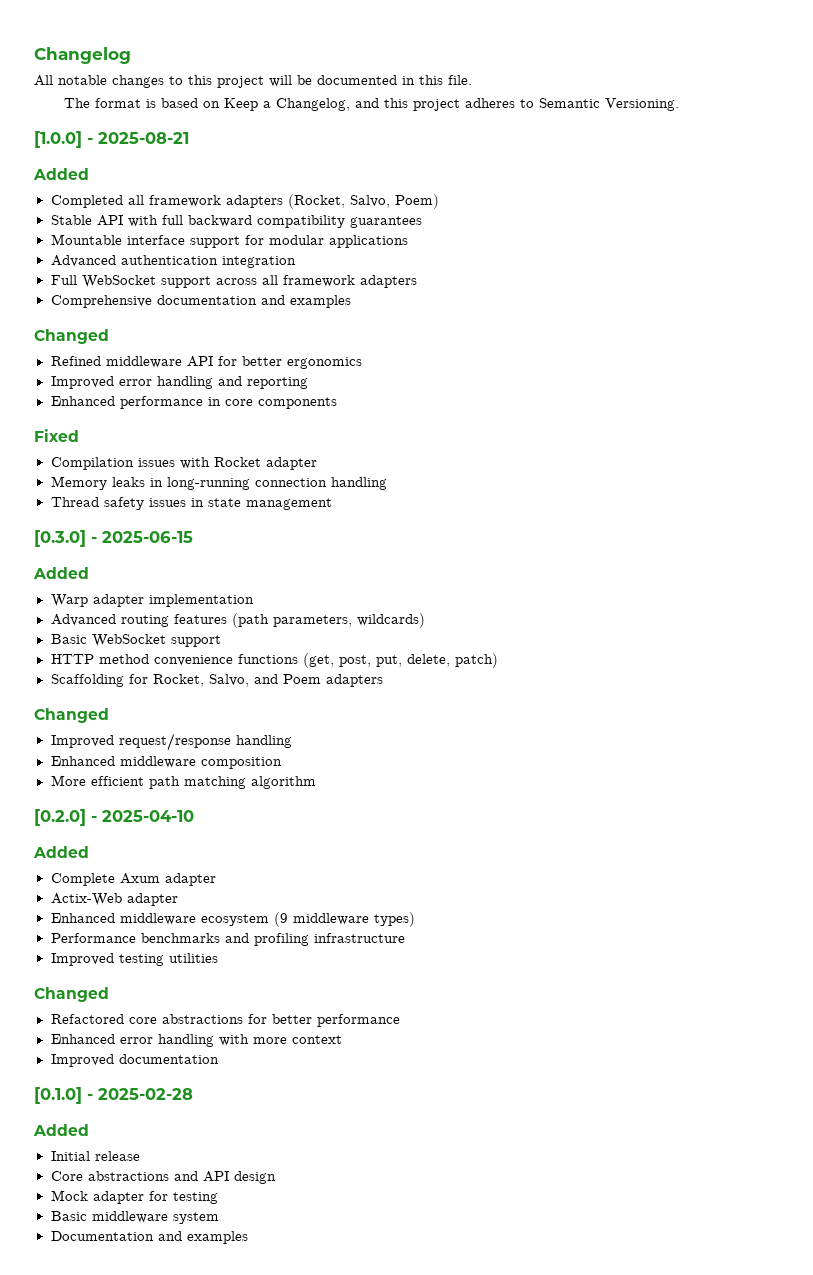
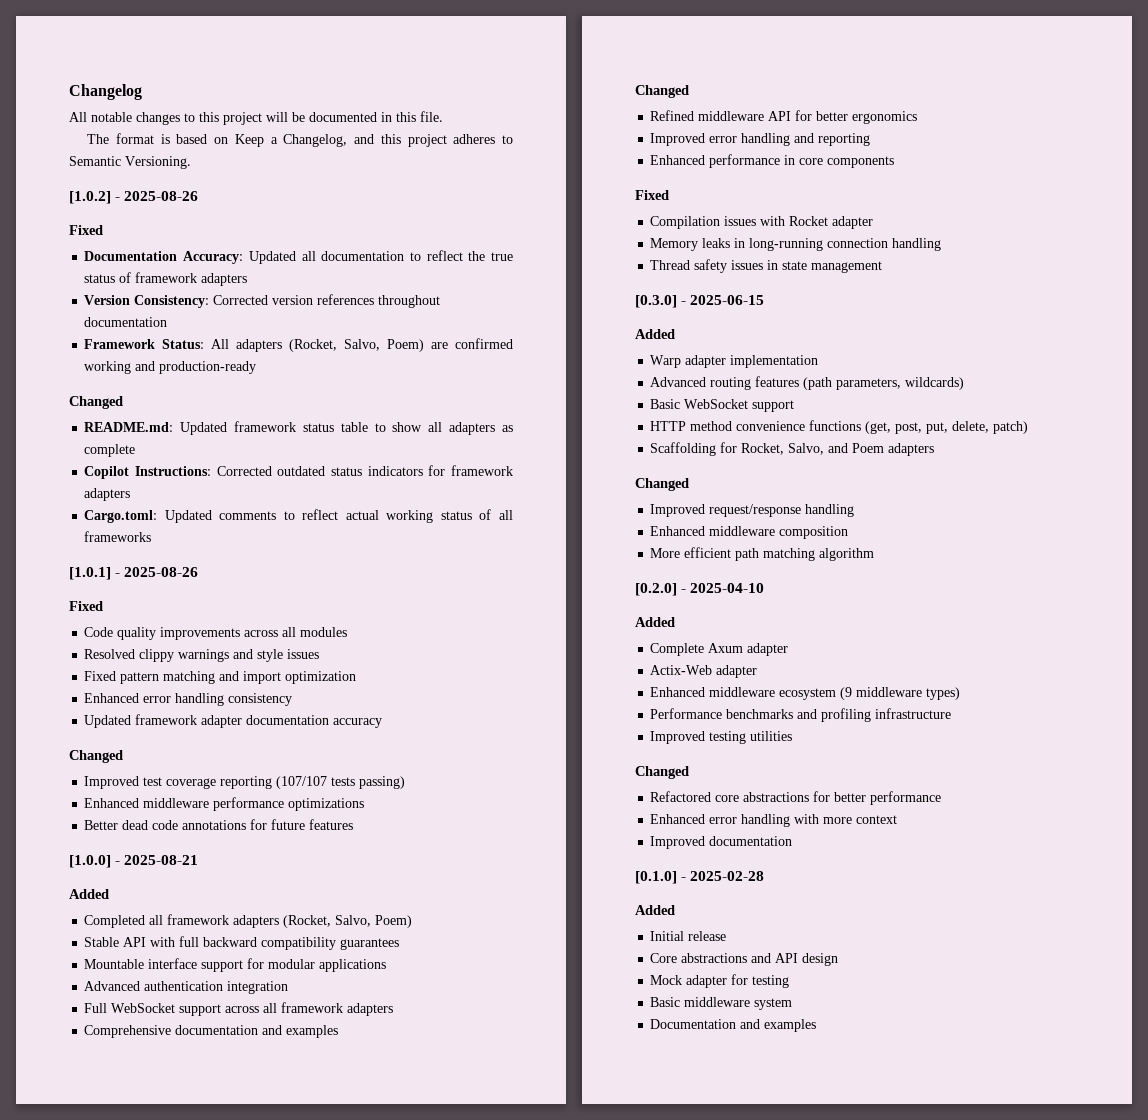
+ [1.0.2] - 2025-08-26
+ Fixed
+ Documentation Accuracy: Updated all documentation to reflect the true status of framework adapters
+ Version Consistency: Corrected version references throughout documentation
+ Framework Status: All adapters (Rocket, Salvo, Poem) are confirmed working and production-ready
+ Changed
+ README.md: Updated framework status table to show all adapters as complete
+ Copilot Instructions: Corrected outdated status indicators for framework adapters
+ Cargo.toml: Updated comments to reflect actual working status of all frameworks
+ [1.0.1] - 2025-08-26
+ Fixed
+ Code quality improvements across all modules
+ Resolved clippy warnings and style issues
+ Fixed pattern matching and import optimization
+ Enhanced error handling consistency
+ Updated framework adapter documentation accuracy
+ Changed
+ Improved test coverage reporting (107/107 tests passing)
+ Enhanced middleware performance optimizations
+ Better dead code annotations for future features

